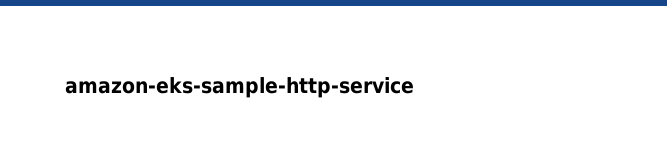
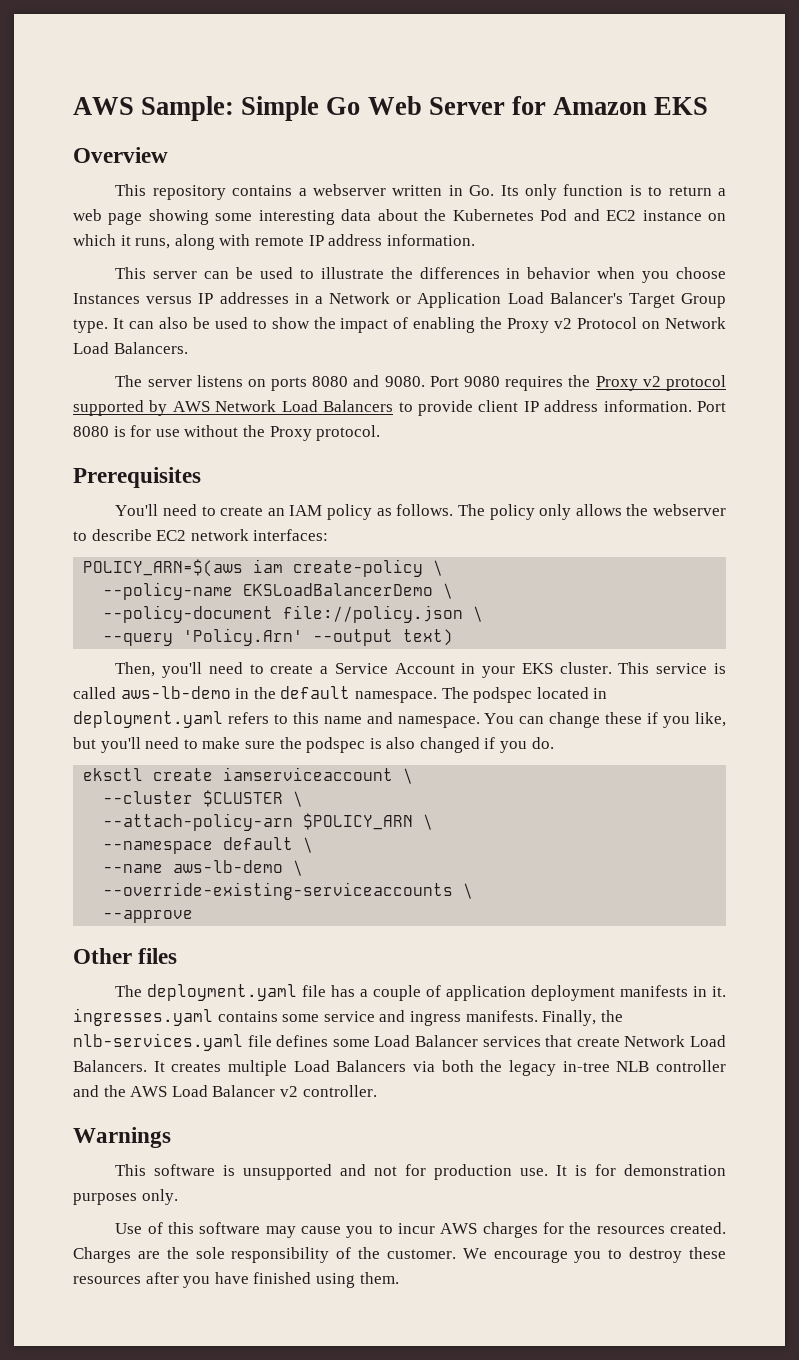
- amazon-eks-sample-http-service
+ AWS Sample: Simple Go Web Server for Amazon EKS
+ Overview
+ This repository contains a webserver written in Go. Its only function is to return a web page showing some interesting data about the Kubernetes Pod and EC2 instance on which it runs, along with remote IP address information.
+ This server can be used to illustrate the differences in behavior when you choose Instances versus IP addresses in a Network or Application Load Balancer's Target Group type. It can also be used to show the impact of enabling the Proxy v2 Protocol on Network Load Balancers.
+ The server listens on ports 8080 and 9080. Port 9080 requires the Proxy v2 protocol supported by AWS Network Load Balancers to provide client IP address information. Port 8080 is for use without the Proxy protocol.
+ Prerequisites
+ You'll need to create an IAM policy as follows. The policy only allows the webserver to describe EC2 network interfaces:
+ POLICY_ARN=$(aws iam create-policy \
+ --policy-name EKSLoadBalancerDemo \
+ --policy-document file://policy.json \
+ --query 'Policy.Arn' --output text)
+ Then, you'll need to create a Service Account in your EKS cluster. This service is called aws-lb-demo in the default namespace. The podspec located in deployment.yaml refers to this name and namespace. You can change these if you like, but you'll need to make sure the podspec is also changed if you do.
+ eksctl create iamserviceaccount \
+ --cluster $CLUSTER \
+ --attach-policy-arn $POLICY_ARN \
+ --namespace default \
+ --name aws-lb-demo \
+ --override-existing-serviceaccounts \
+ --approve
+ Other files
+ The deployment.yaml file has a couple of application deployment manifests in it. ingresses.yaml contains some service and ingress manifests. Finally, the nlb-services.yaml file defines some Load Balancer services that create Network Load Balancers. It creates multiple Load Balancers via both the legacy in-tree NLB controller and the AWS Load Balancer v2 controller.
+ Warnings
+ This software is unsupported and not for production use. It is for demonstration purposes only.
+ Use of this software may cause you to incur AWS charges for the resources created. Charges are the sole responsibility of the customer. We encourage you to destroy these resources after you have finished using them.

